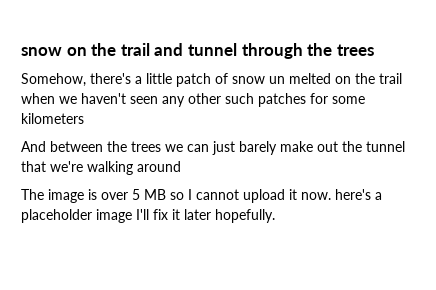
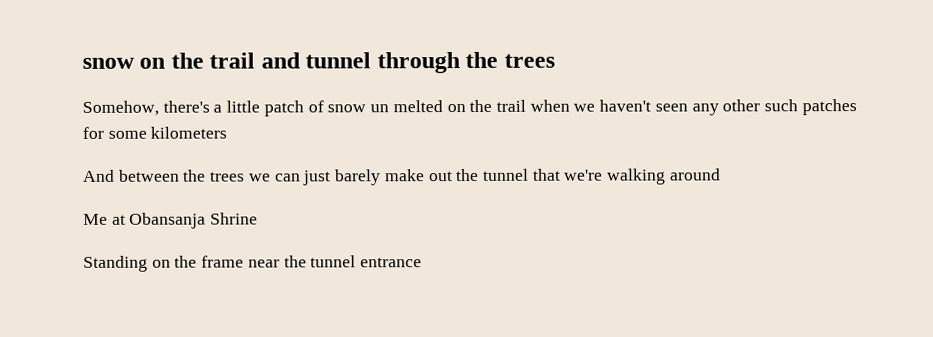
- The image is over 5 MB so I cannot upload it now. here's a placeholder image I'll fix it later hopefully.
+ Me at Obansanja Shrine
+ Standing on the frame near the tunnel entrance

